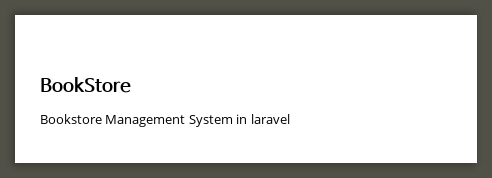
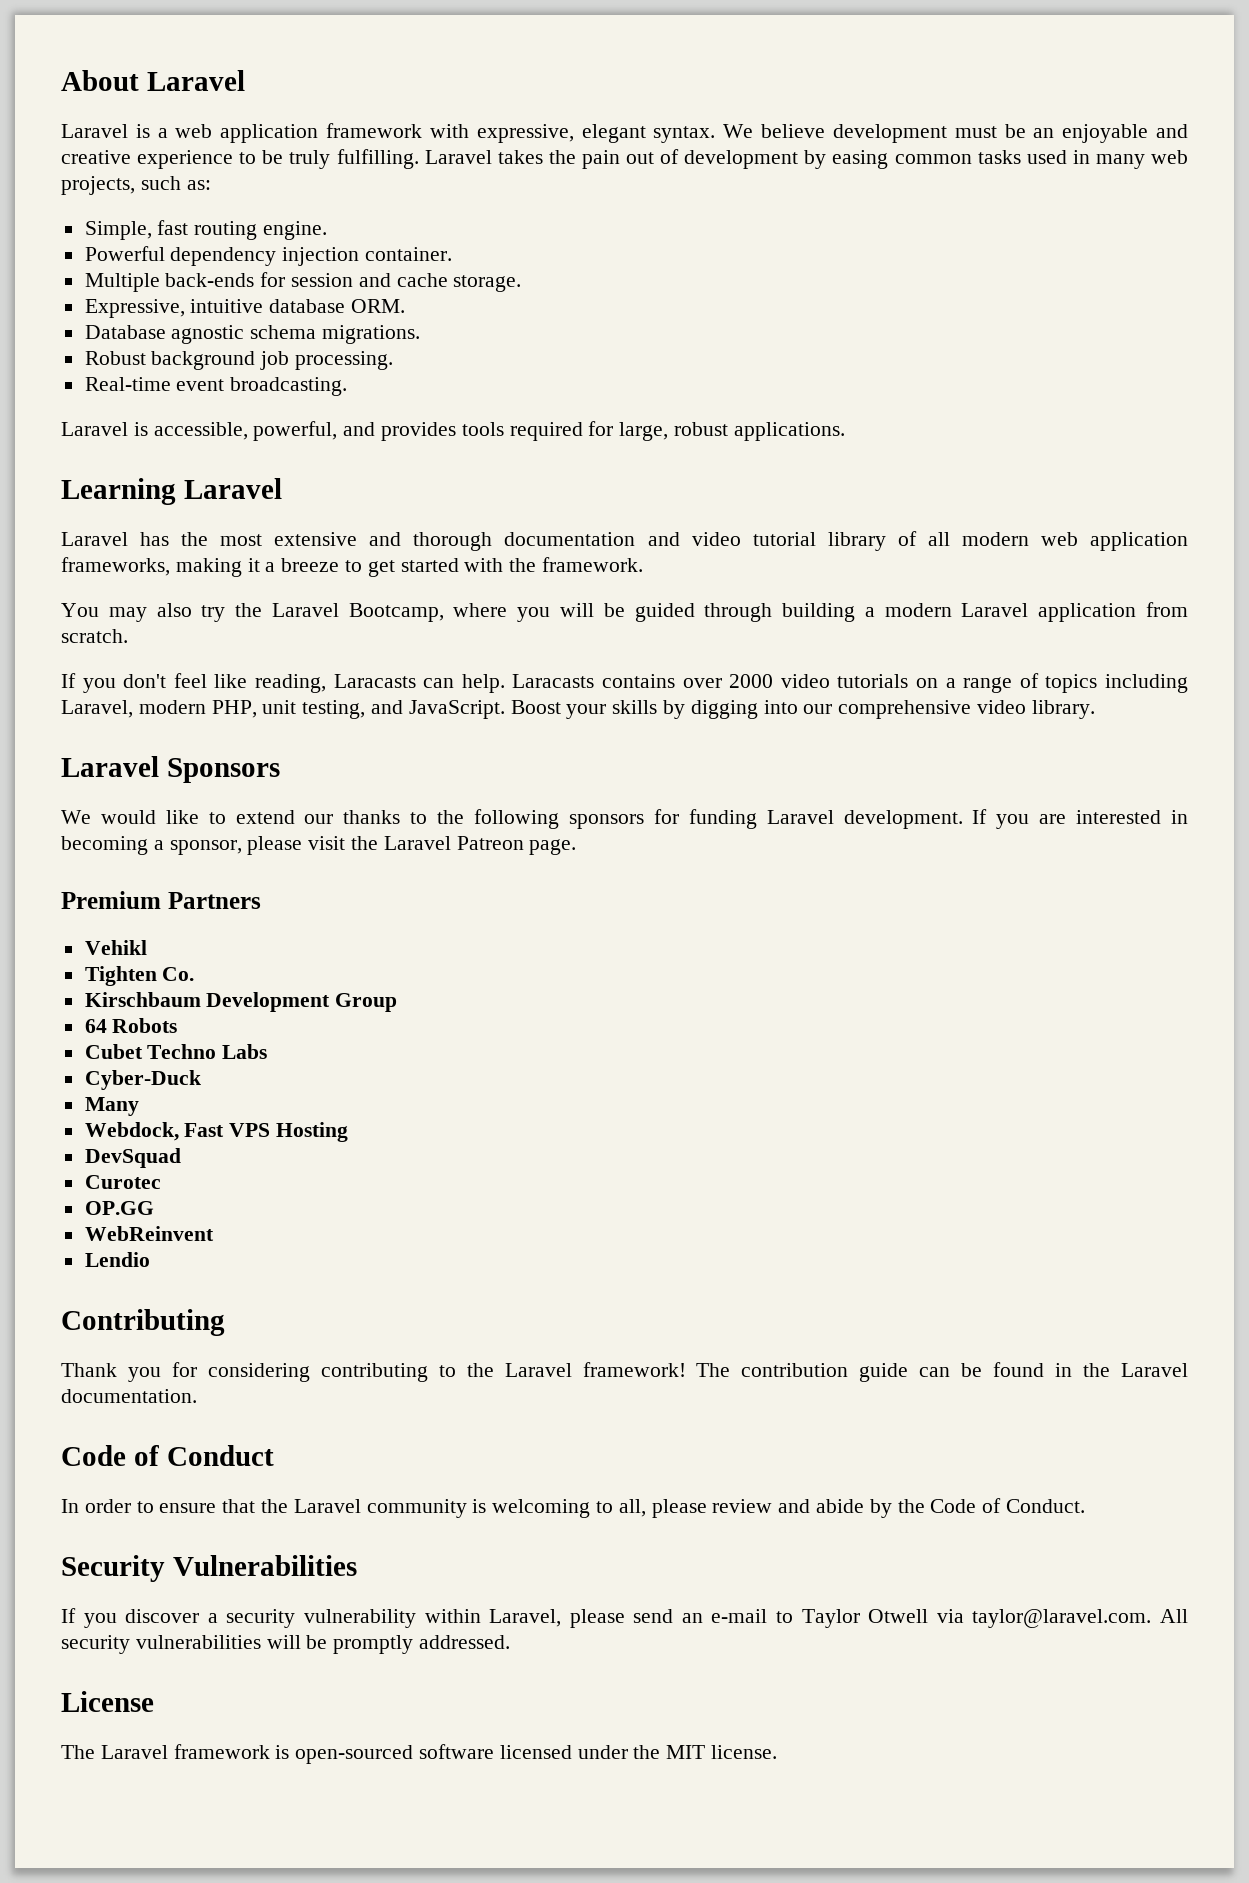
- BookStore
- Bookstore Management System in laravel
+ About Laravel
+ Laravel is a web application framework with expressive, elegant syntax. We believe development must be an enjoyable and creative experience to be truly fulfilling. Laravel takes the pain out of development by easing common tasks used in many web projects, such as:
+ Simple, fast routing engine.
+ Powerful dependency injection container.
+ Multiple back-ends for session and cache storage.
+ Expressive, intuitive database ORM.
+ Database agnostic schema migrations.
+ Robust background job processing.
+ Real-time event broadcasting.
+ Laravel is accessible, powerful, and provides tools required for large, robust applications.
+ Learning Laravel
+ Laravel has the most extensive and thorough documentation and video tutorial library of all modern web application frameworks, making it a breeze to get started with the framework.
+ You may also try the Laravel Bootcamp, where you will be guided through building a modern Laravel application from scratch.
+ If you don't feel like reading, Laracasts can help. Laracasts contains over 2000 video tutorials on a range of topics including Laravel, modern PHP, unit testing, and JavaScript. Boost your skills by digging into our comprehensive video library.
+ Laravel Sponsors
+ We would like to extend our thanks to the following sponsors for funding Laravel development. If you are interested in becoming a sponsor, please visit the Laravel Patreon page.
+ Premium Partners
+ Vehikl
+ Tighten Co.
+ Kirschbaum Development Group
+ 64 Robots
+ Cubet Techno Labs
+ Cyber-Duck
+ Many
+ Webdock, Fast VPS Hosting
+ DevSquad
+ Curotec
+ OP.GG
+ WebReinvent
+ Lendio
+ Contributing
+ Thank you for considering contributing to the Laravel framework! The contribution guide can be found in the Laravel documentation.
+ Code of Conduct
+ In order to ensure that the Laravel community is welcoming to all, please review and abide by the Code of Conduct.
+ Security Vulnerabilities
+ If you discover a security vulnerability within Laravel, please send an e-mail to Taylor Otwell via taylor@laravel.com. All security vulnerabilities will be promptly addressed.
+ License
+ The Laravel framework is open-sourced software licensed under the MIT license.

